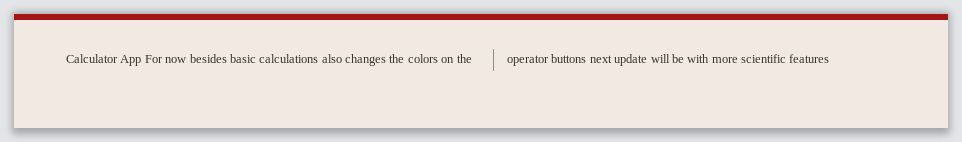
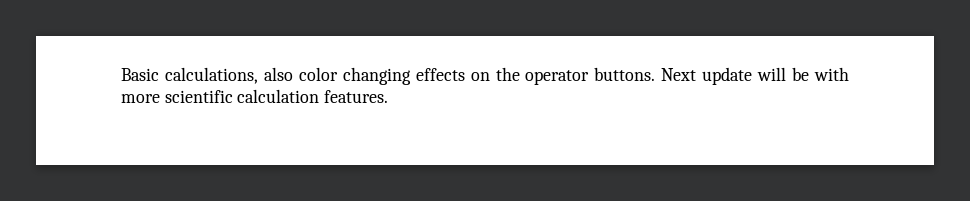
- Calculator App For now besides basic calculations also changes the colors on the operator buttons next update will be with more scientific features
+ Basic calculations, also color changing effects on the operator buttons. Next update will be with more scientific calculation features.

